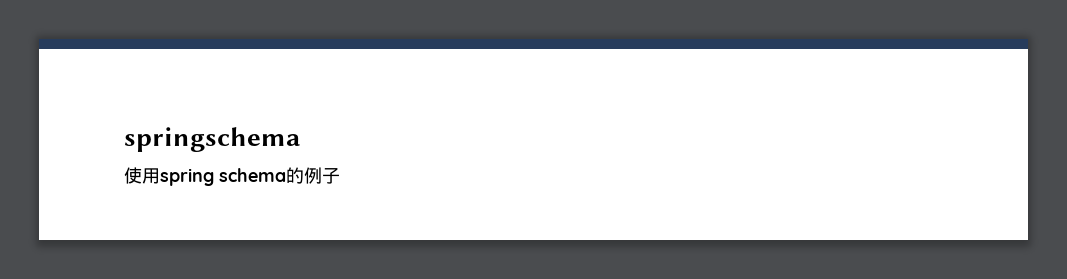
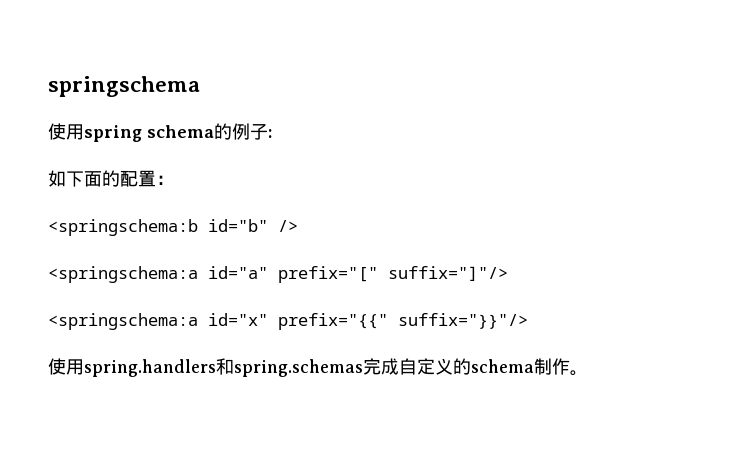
- 使用spring schema的例子
+ 使用spring schema的例子:
+ 如下面的配置：
+ <springschema:b id="b" />
+ <springschema:a id="a" prefix="[" suffix="]"/>
+ <springschema:a id="x" prefix="{{" suffix="}}"/>
+ 使用spring.handlers和spring.schemas完成自定义的schema制作。

